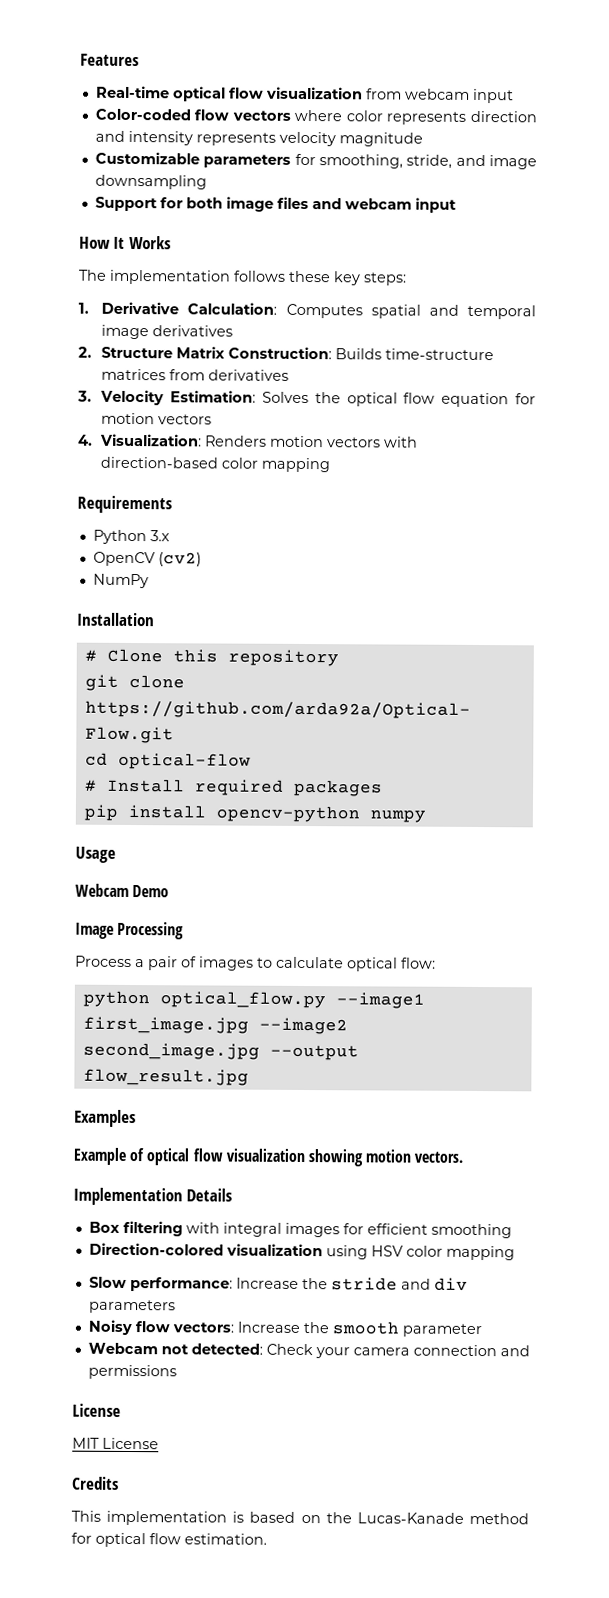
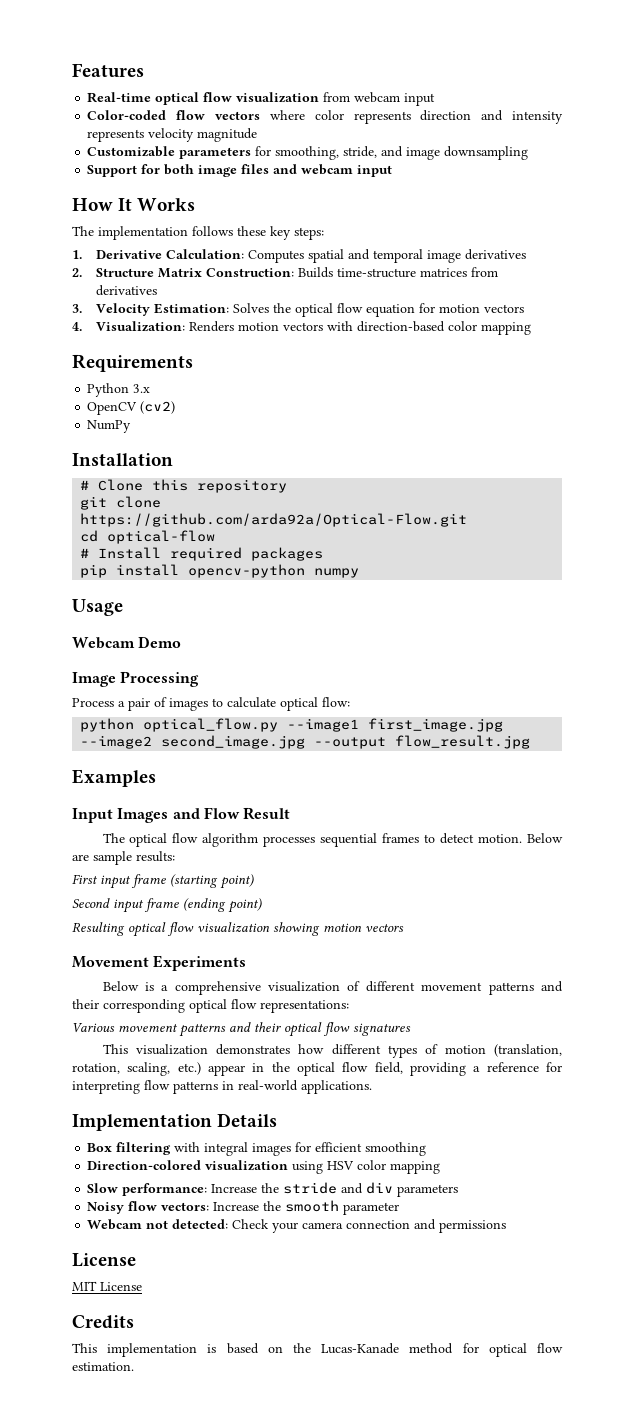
- Example of optical flow visualization showing motion vectors.
+ Input Images and Flow Result
+ The optical flow algorithm processes sequential frames to detect motion. Below are sample results:
+ First input frame (starting point)
+ Second input frame (ending point)
+ Resulting optical flow visualization showing motion vectors
+ Movement Experiments
+ Below is a comprehensive visualization of different movement patterns and their corresponding optical flow representations:
+ Various movement patterns and their optical flow signatures
+ This visualization demonstrates how different types of motion (translation, rotation, scaling, etc.) appear in the optical flow field, providing a reference for interpreting flow patterns in real-world applications.

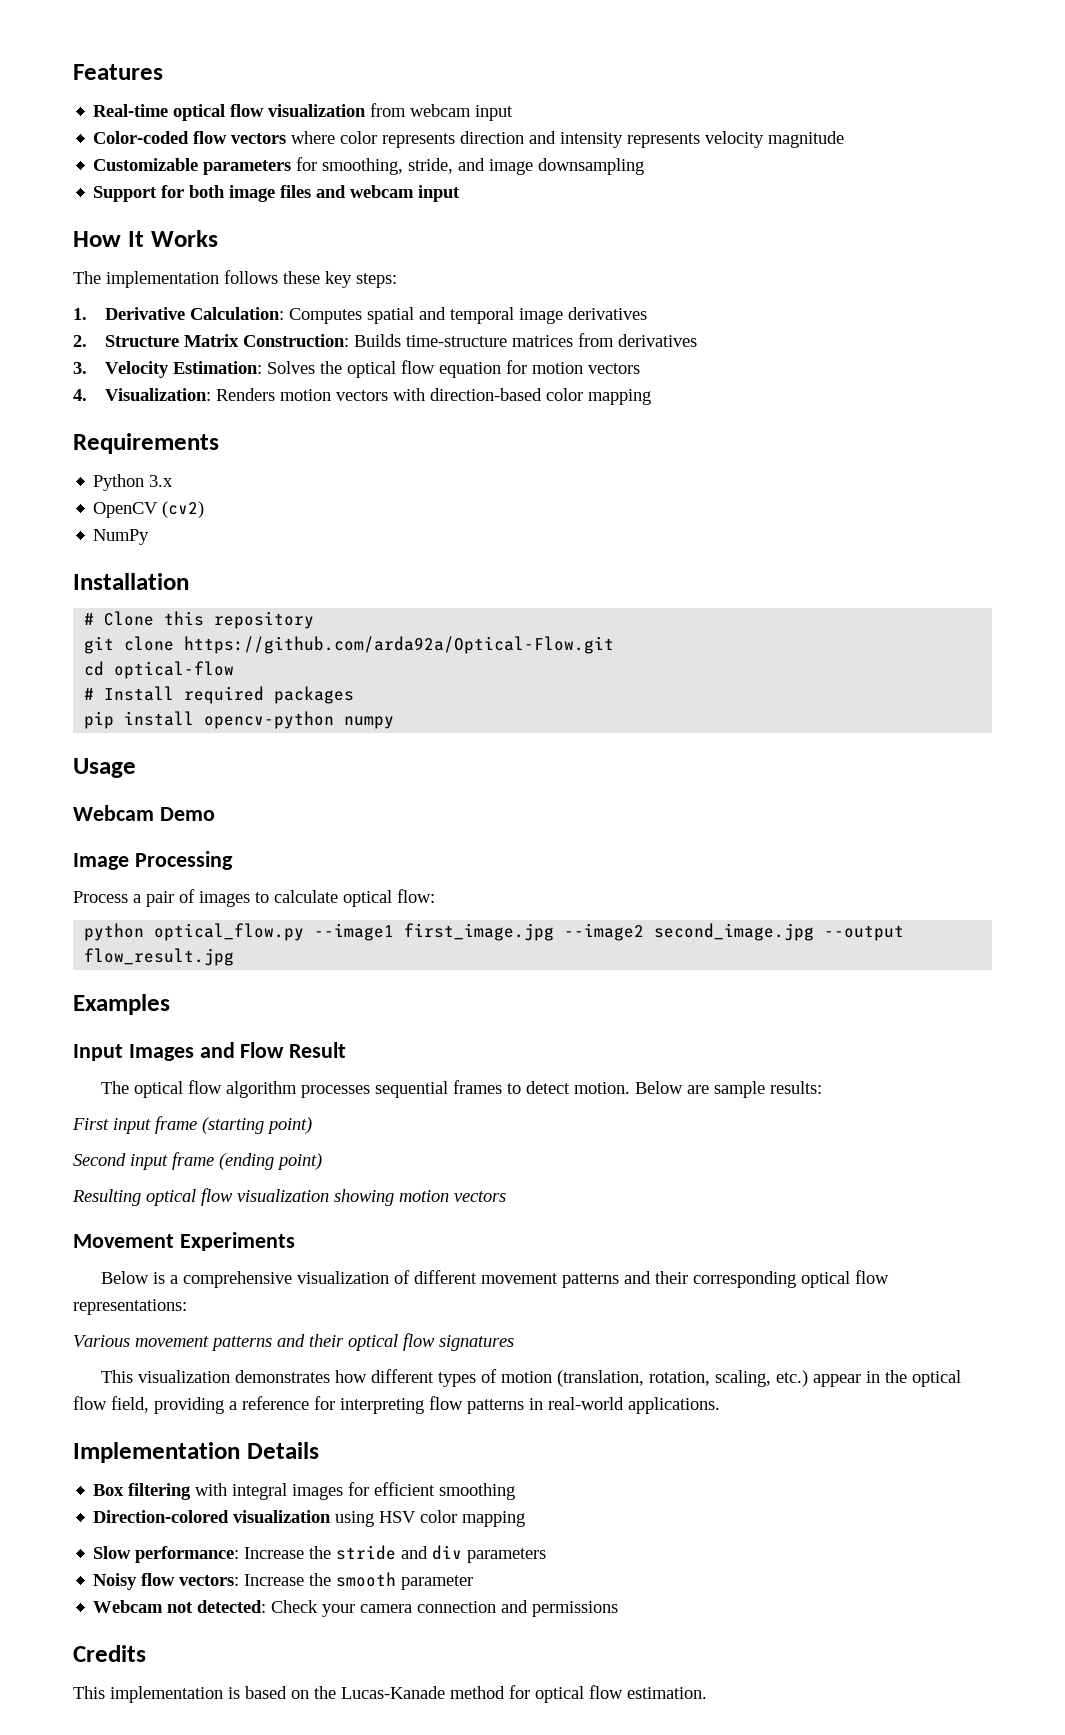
  Webcam not detected: Check your camera connection and permissions
- License
- MIT License

